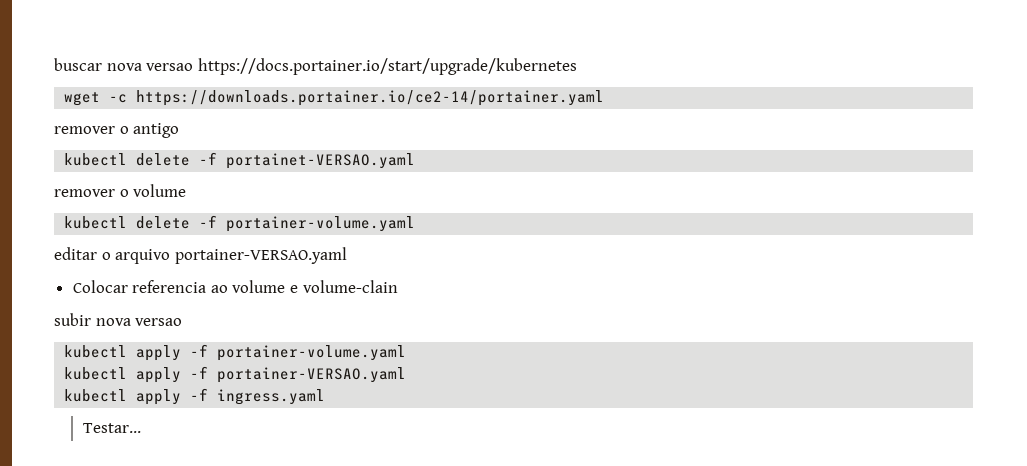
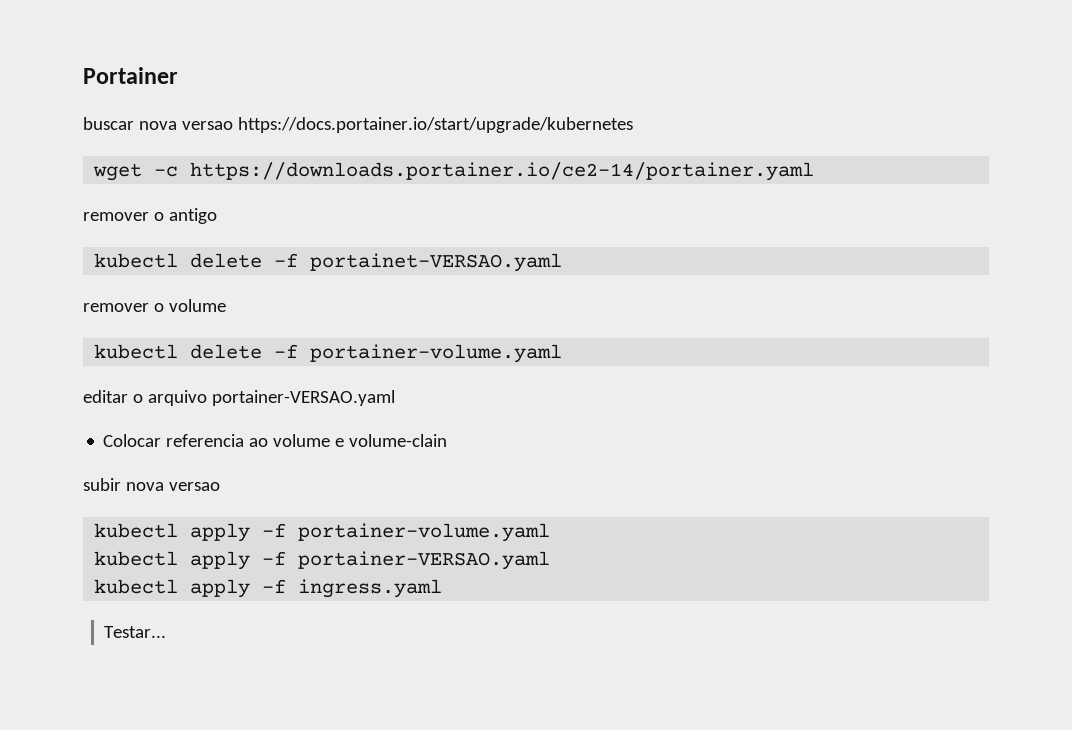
+ Portainer

